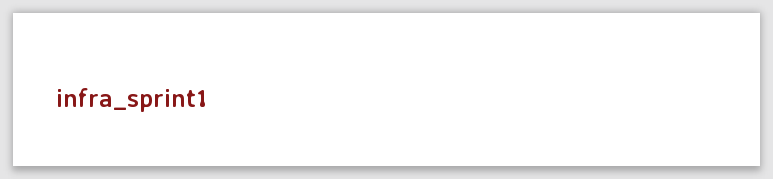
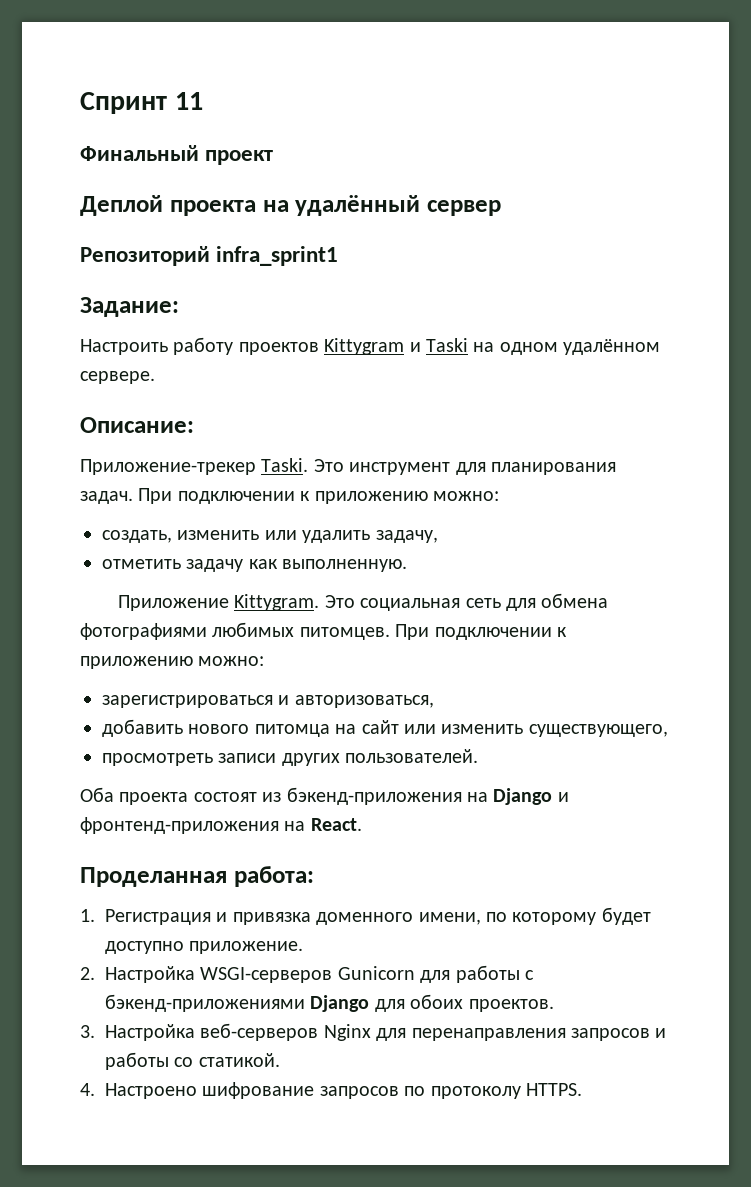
- infra_sprint1
+ Спринт 11
+ Финальный проект
+ Деплой проекта на удалённый сервер
+ Репозиторий infra_sprint1
+ Задание:
+ Настроить работу проектов Kittygram и Taski на одном удалённом сервере.
+ Описание:
+ Приложение-трекер Taski. Это инструмент для планирования задач. При подключении к приложению можно:
+ создать, изменить или удалить задачу,
+ отметить задачу как выполненную.
+ Приложение Kittygram. Это социальная сеть для обмена фотографиями любимых питомцев. При подключении к приложению можно:
+ зарегистрироваться и авторизоваться,
+ добавить нового питомца на сайт или изменить существующего,
+ просмотреть записи других пользователей.
+ Оба проекта состоят из бэкенд-приложения на Django и фронтенд-приложения на React.
+ Проделанная работа:
+ 1. Регистрация и привязка доменного имени, по которому будет доступно приложение.
+ 2. Настройка WSGI-серверов Gunicorn для работы с бэкенд-приложениями Django для обоих проектов.
+ 3. Настройка веб-серверов Nginx для перенаправления запросов и работы со статикой.
+ 4. Настроено шифрование запросов по протоколу HTTPS.

